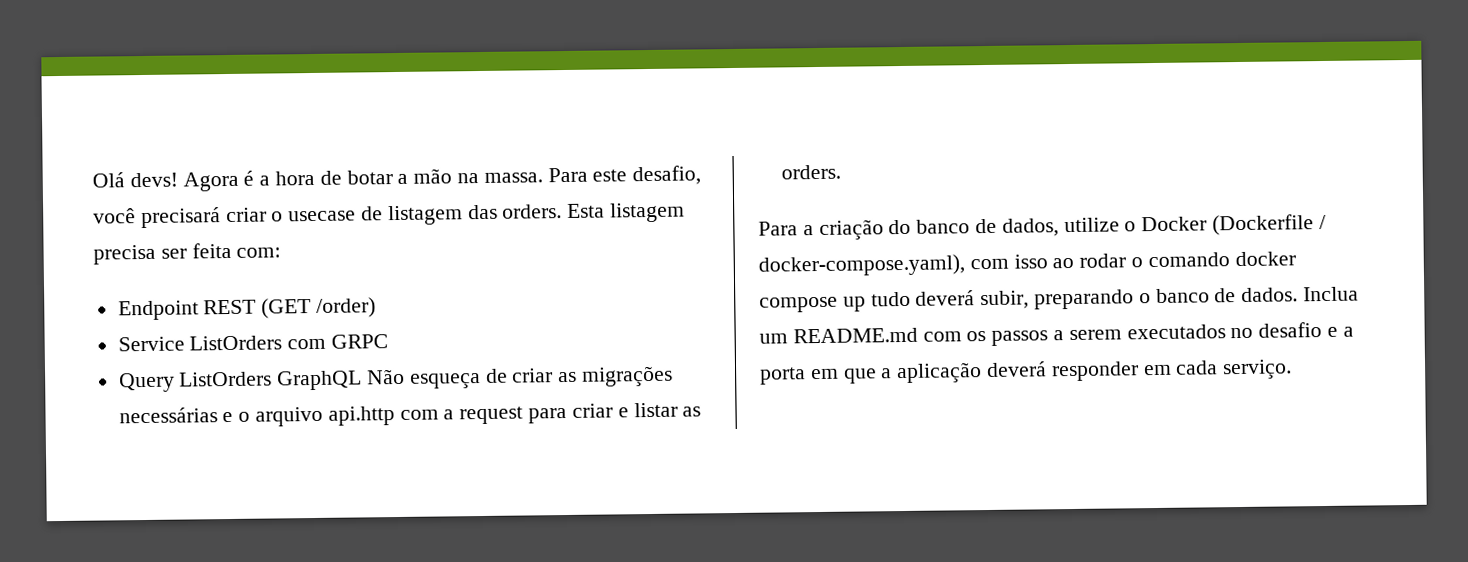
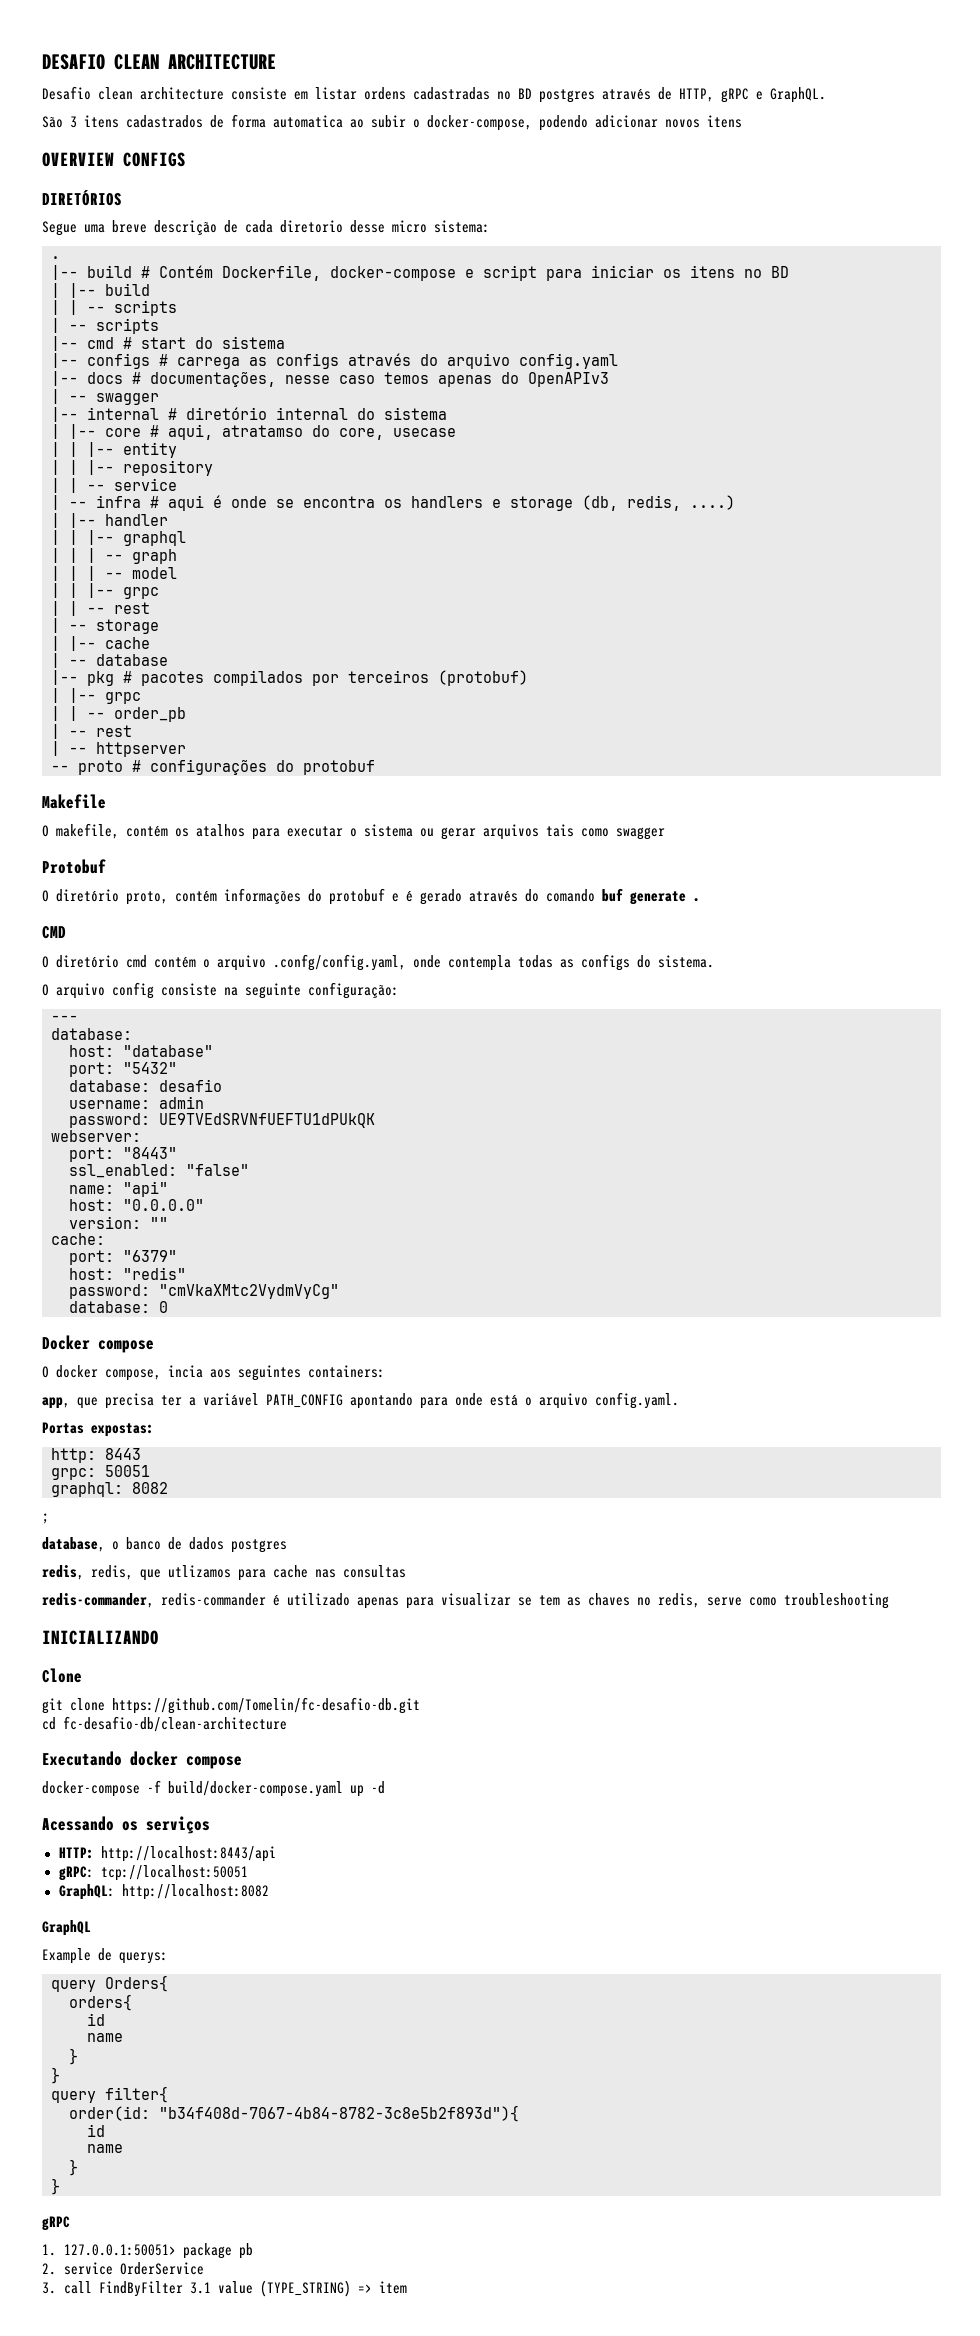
- Olá devs! Agora é a hora de botar a mão na massa. Para este desafio, você precisará criar o usecase de listagem das orders. Esta listagem precisa ser feita com:
- Endpoint REST (GET /order)
- Service ListOrders com GRPC
- Query ListOrders GraphQL Não esqueça de criar as migrações necessárias e o arquivo api.http com a request para criar e listar as orders.
- Para a criação do banco de dados, utilize o Docker (Dockerfile / docker-compose.yaml), com isso ao rodar o comando docker compose up tudo deverá subir, preparando o banco de dados. Inclua um README.md com os passos a serem executados no desafio e a porta em que a aplicação deverá responder em cada serviço.
+ DESAFIO CLEAN ARCHITECTURE
+ Desafio clean architecture consiste em listar ordens cadastradas no BD postgres através de HTTP, gRPC e GraphQL.
+ São 3 itens cadastrados de forma automatica ao subir o docker-compose, podendo adicionar novos itens
+ OVERVIEW CONFIGS
+ DIRETÓRIOS
+ Segue uma breve descrição de cada diretorio desse micro sistema:
+ .
+ |-- build # Contém Dockerfile, docker-compose e script para iniciar os itens no BD
+ | |-- build
+ | | -- scripts
+ | -- scripts
+ |-- cmd # start do sistema
+ |-- configs # carrega as configs através do arquivo config.yaml
+ |-- docs # documentações, nesse caso temos apenas do OpenAPIv3
+ | -- swagger
+ |-- internal # diretório internal do sistema
+ | |-- core # aqui, atratamso do core, usecase
+ | | |-- entity
+ | | |-- repository
+ | | -- service
+ | -- infra # aqui é onde se encontra os handlers e storage (db, redis, ....)
+ | |-- handler
+ | | |-- graphql
+ | | | -- graph
+ | | | -- model
+ | | |-- grpc
+ | | -- rest
+ | -- storage
+ | |-- cache
+ | -- database
+ |-- pkg # pacotes compilados por terceiros (protobuf)
+ | |-- grpc
+ | | -- order_pb
+ | -- rest
+ | -- httpserver
+ -- proto # configurações do protobuf
+ Makefile
+ O makefile, contém os atalhos para executar o sistema ou gerar arquivos tais como swagger
+ Protobuf
+ O diretório proto, contém informações do protobuf e é gerado através do comando buf generate .
+ CMD
+ O diretório cmd contém o arquivo .confg/config.yaml, onde contempla todas as configs do sistema.
+ O arquivo config consiste na seguinte configuração:
+ ---
+ database:
+ host: "database"
+ port: "5432"
+ database: desafio
+ username: admin
+ password: UE9TVEdSRVNfUEFTU1dPUkQK
+ webserver:
+ port: "8443"
+ ssl_enabled: "false"
+ name: "api"
+ host: "0.0.0.0"
+ version: ""
+ cache:
+ port: "6379"
+ host: "redis"
+ password: "cmVkaXMtc2VydmVyCg"
+ database: 0
+ Docker compose
+ O docker compose, incia aos seguintes containers:
+ app, que precisa ter a variável PATH_CONFIG apontando para onde está o arquivo config.yaml.
+ Portas expostas:
+ http: 8443
+ grpc: 50051
+ graphql: 8082
+ ;
+ database, o banco de dados postgres
+ redis, redis, que utlizamos para cache nas consultas
+ redis-commander, redis-commander é utilizado apenas para visualizar se tem as chaves no redis, serve como troubleshooting
+ INICIALIZANDO
+ Clone
+ git clone https://github.com/Tomelin/fc-desafio-db.git
+ cd fc-desafio-db/clean-architecture
+ Executando docker compose
+ docker-compose -f build/docker-compose.yaml up -d
+ Acessando os serviços
+ HTTP: http://localhost:8443/api
+ gRPC: tcp://localhost:50051
+ GraphQL: http://localhost:8082
+ GraphQL
+ Example de querys:
+ query Orders{
+ orders{
+ id
+ name
+ }
+ }
+ query filter{
+ order(id: "b34f408d-7067-4b84-8782-3c8e5b2f893d"){
+ id
+ name
+ }
+ }
+ gRPC
+ 1. 127.0.0.1:50051> package pb
+ 2. service OrderService
+ 3. call FindByFilter 3.1 value (TYPE_STRING) => item

